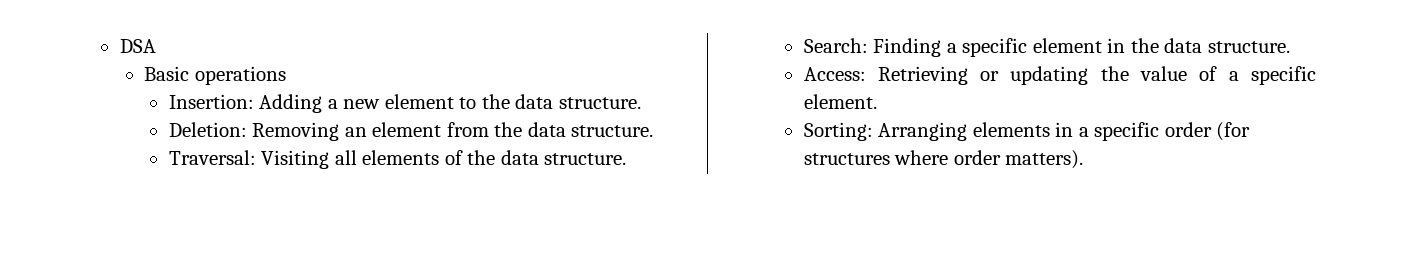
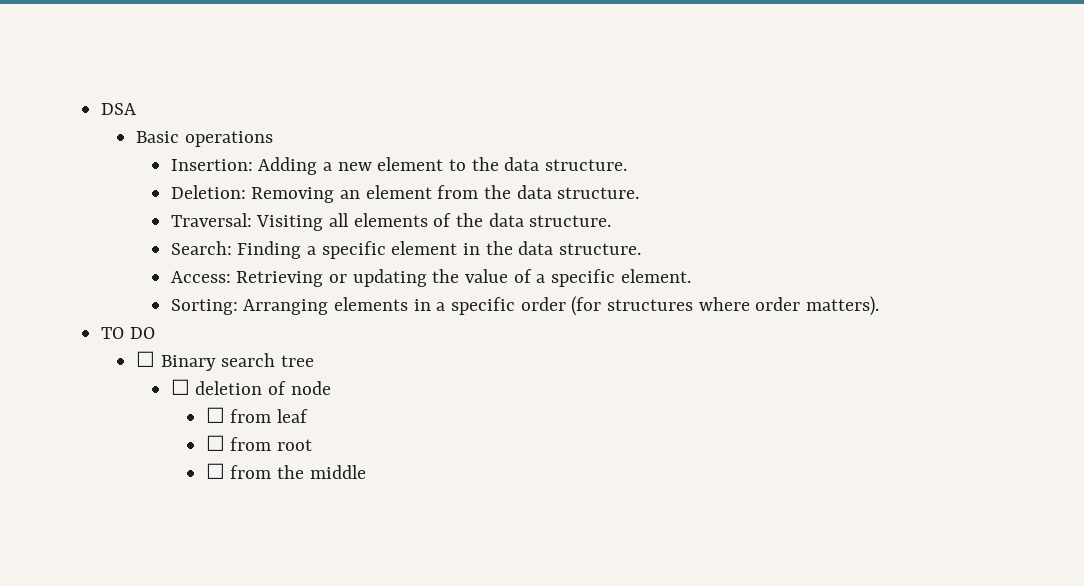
+ TO DO
+ ☐ Binary search tree
+ ☐ deletion of node
+ ☐ from leaf
+ ☐ from root
+ ☐ from the middle

